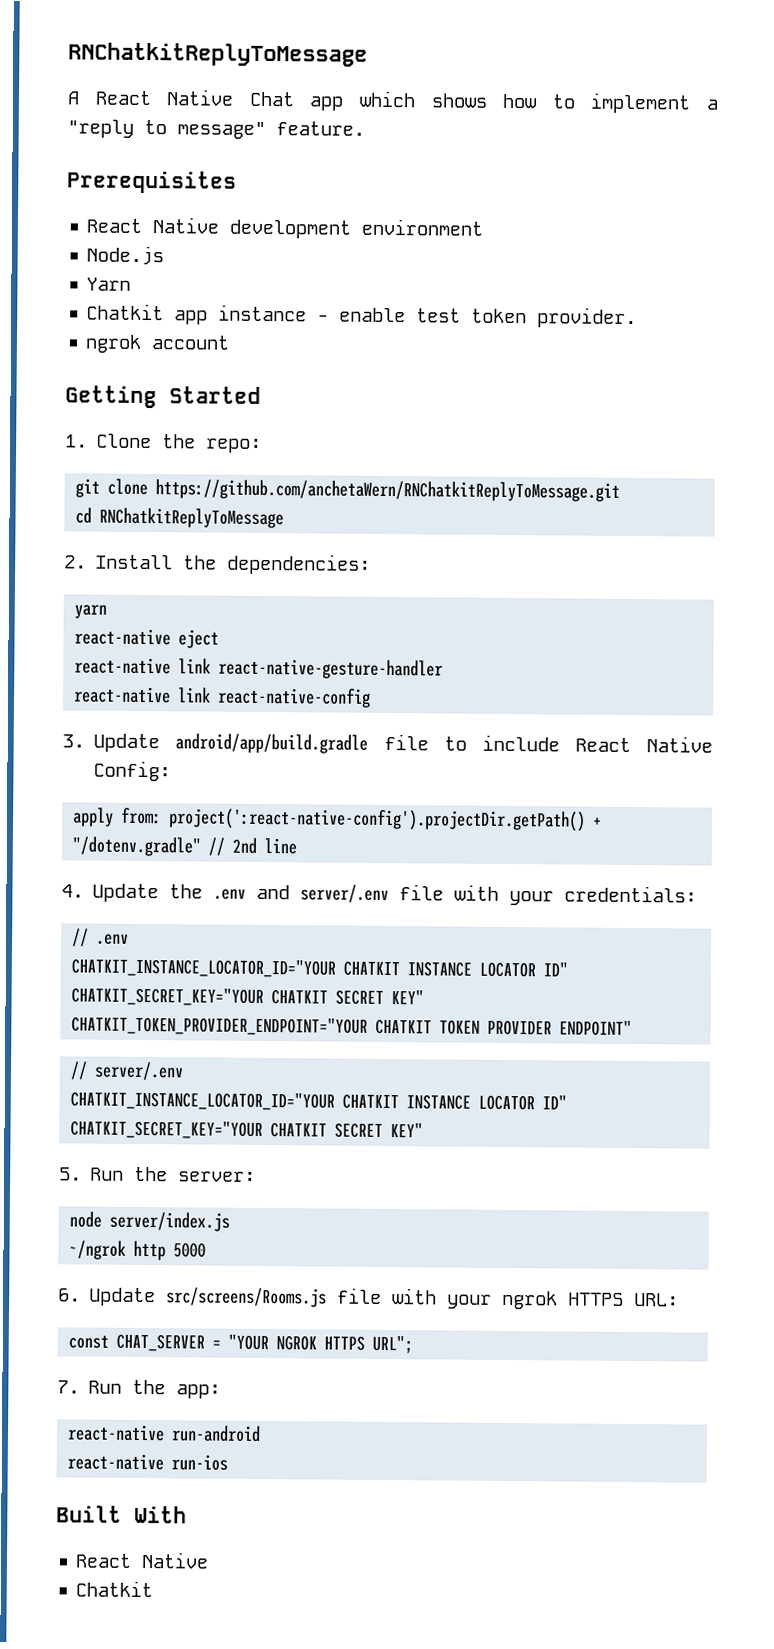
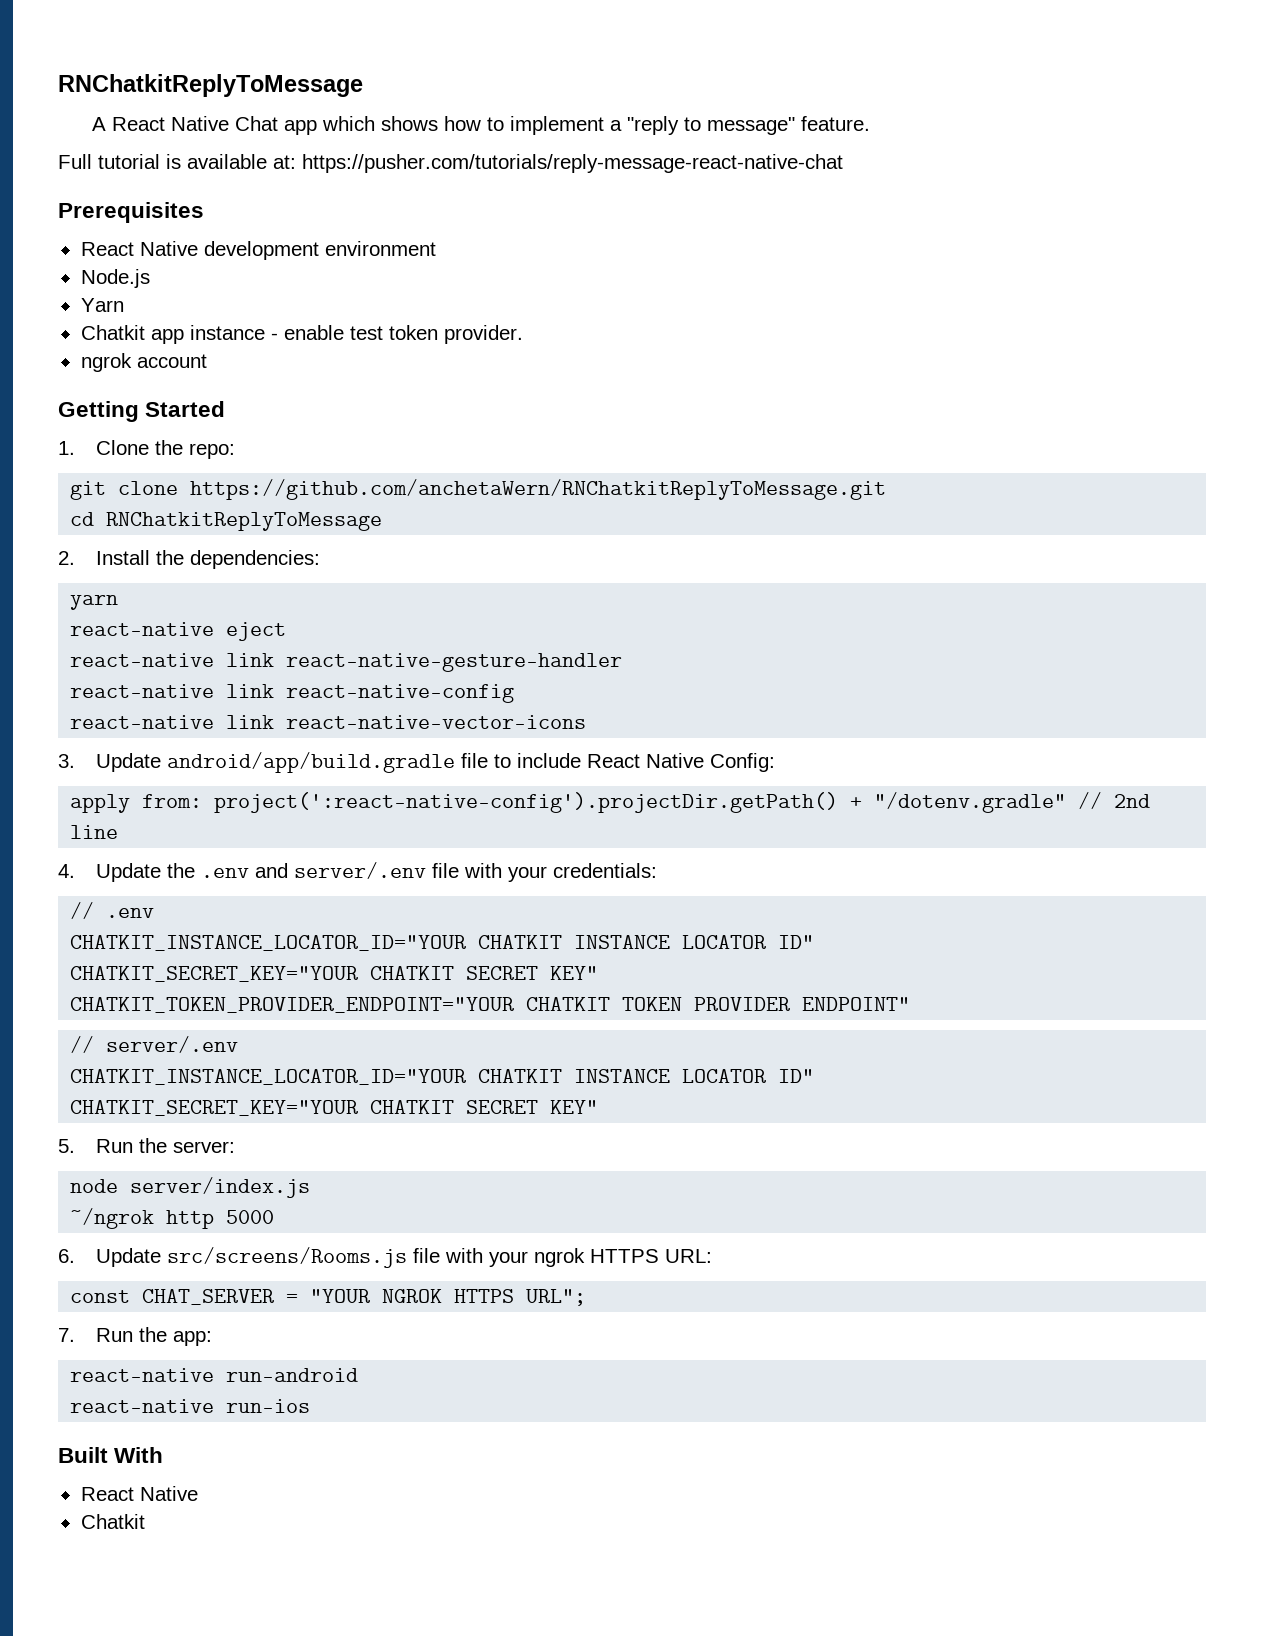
+ Full tutorial is available at: https://pusher.com/tutorials/reply-message-react-native-chat
+ react-native link react-native-vector-icons

